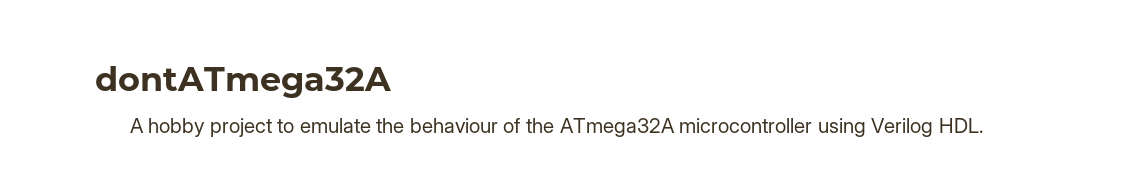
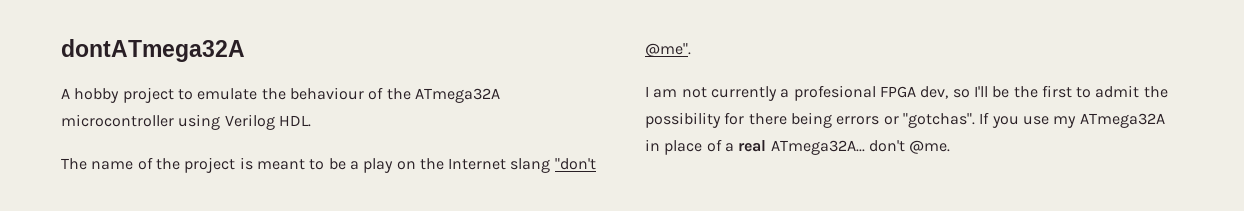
+ The name of the project is meant to be a play on the Internet slang "don't @me".
+ I am not currently a profesional FPGA dev, so I'll be the first to admit the possibility for there being errors or "gotchas". If you use my ATmega32A in place of a real ATmega32A... don't @me.

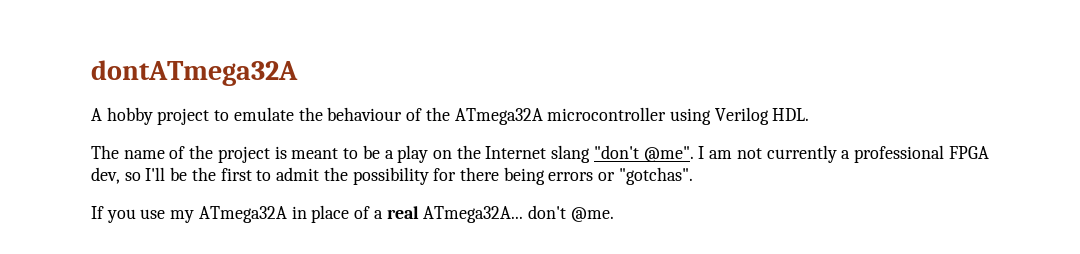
- The name of the project is meant to be a play on the Internet slang "don't @me".
- I am not currently a profesional FPGA dev, so I'll be the first to admit the possibility for there being errors or "gotchas". If you use my ATmega32A in place of a real ATmega32A... don't @me.
+ The name of the project is meant to be a play on the Internet slang "don't @me". I am not currently a professional FPGA dev, so I'll be the first to admit the possibility for there being errors or "gotchas".
+ If you use my ATmega32A in place of a real ATmega32A... don't @me.

